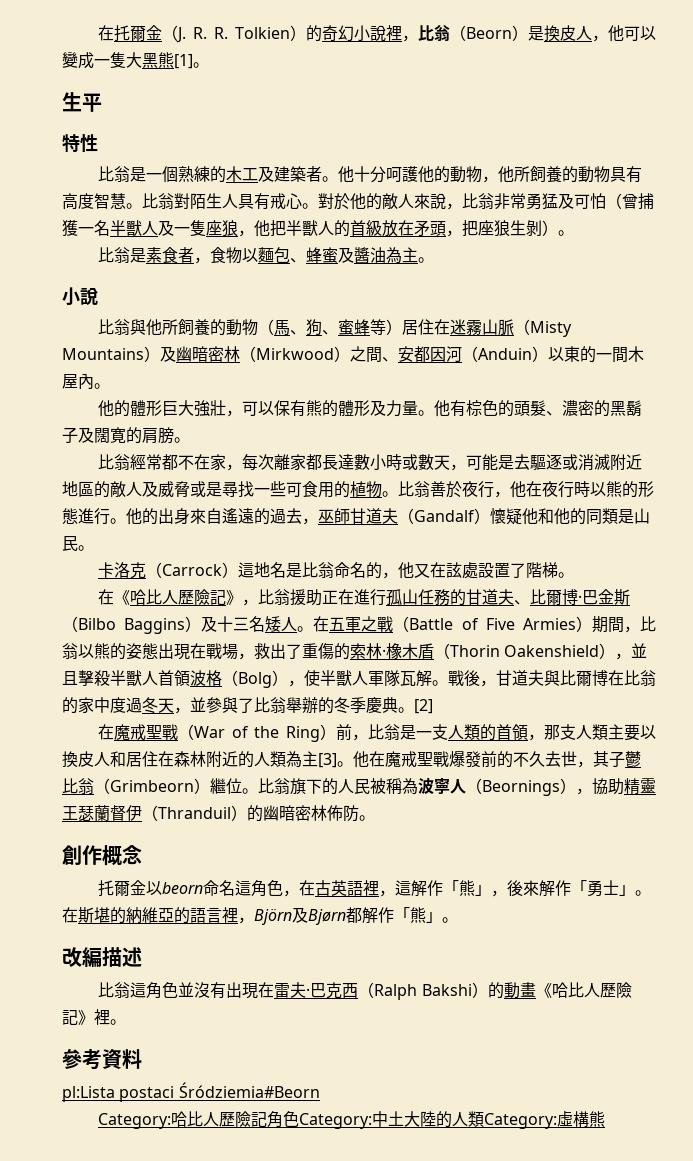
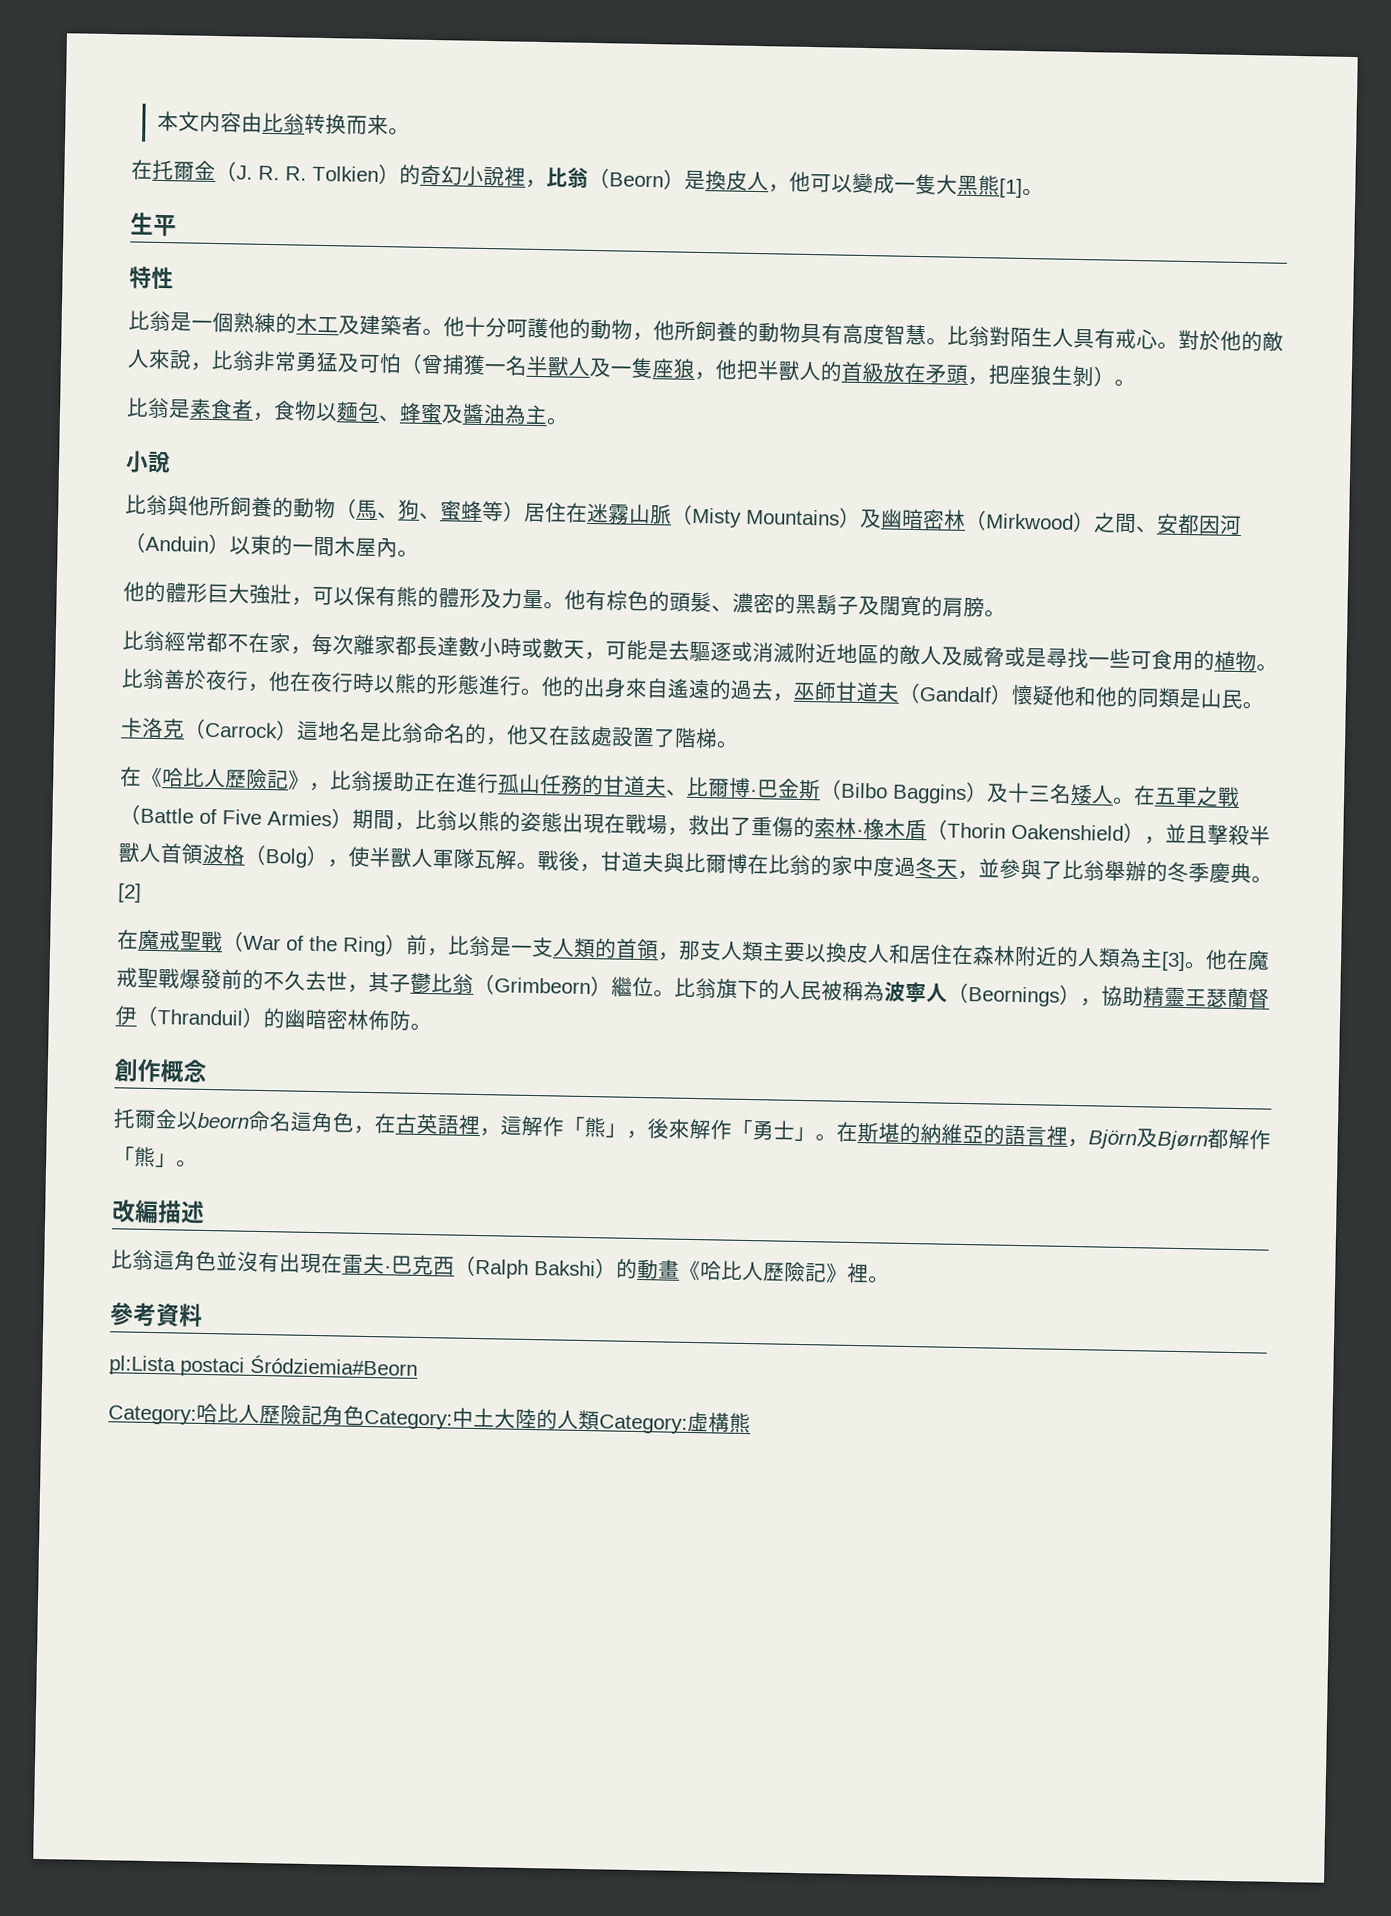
+ 本文内容由比翁转换而来。

